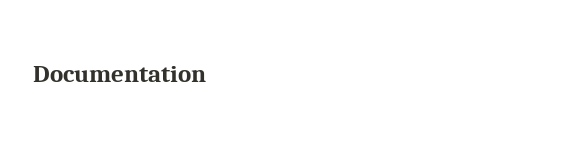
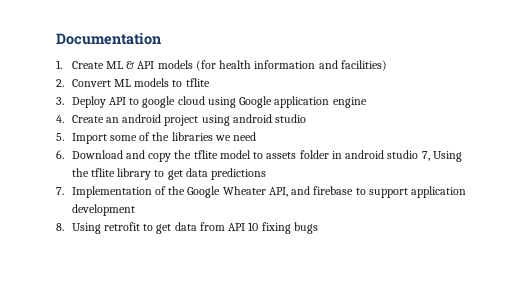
+ 1. Create ML & API models (for health information and facilities)
+ 2. Convert ML models to tflite
+ 3. Deploy API to google cloud using Google application engine
+ 4. Create an android project using android studio
+ 5. Import some of the libraries we need
+ 6. Download and copy the tflite model to assets folder in android studio 7, Using the tflite library to get data predictions
+ 7. Implementation of the Google Wheater API, and firebase to support application development
+ 8. Using retrofit to get data from API 10 fixing bugs

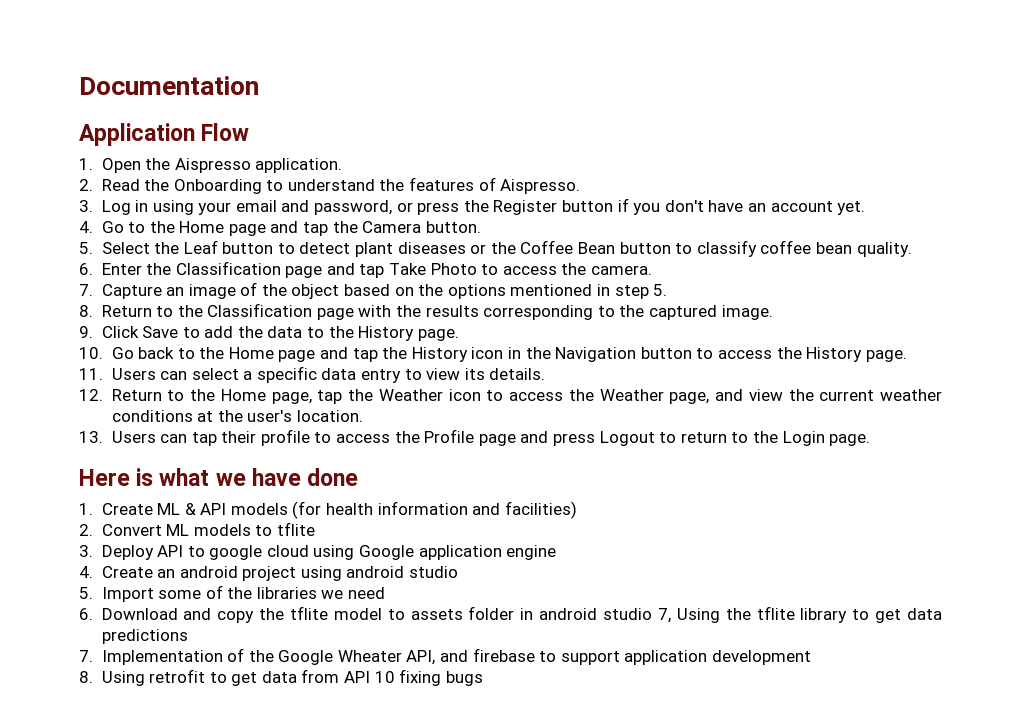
+ Application Flow
+ 1. Open the Aispresso application.
+ 2. Read the Onboarding to understand the features of Aispresso.
+ 3. Log in using your email and password, or press the Register button if you don't have an account yet.
+ 4. Go to the Home page and tap the Camera button.
+ 5. Select the Leaf button to detect plant diseases or the Coffee Bean button to classify coffee bean quality.
+ 6. Enter the Classification page and tap Take Photo to access the camera.
+ 7. Capture an image of the object based on the options mentioned in step 5.
+ 8. Return to the Classification page with the results corresponding to the captured image.
+ 9. Click Save to add the data to the History page.
+ 10. Go back to the Home page and tap the History icon in the Navigation button to access the History page.
+ 11. Users can select a specific data entry to view its details.
+ 12. Return to the Home page, tap the Weather icon to access the Weather page, and view the current weather conditions at the user's location.
+ 13. Users can tap their profile to access the Profile page and press Logout to return to the Login page.
+ Here is what we have done

